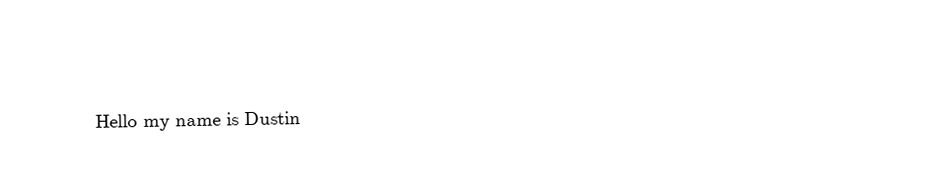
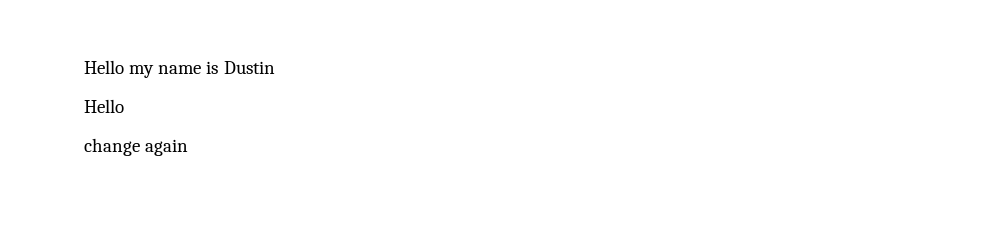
  Hello my name is Dustin
+ Hello
+ change again

